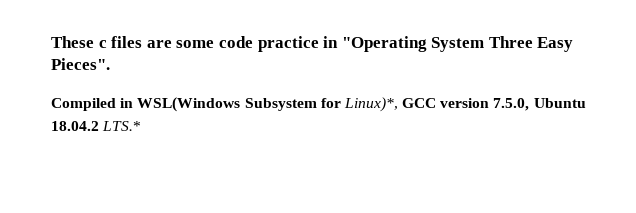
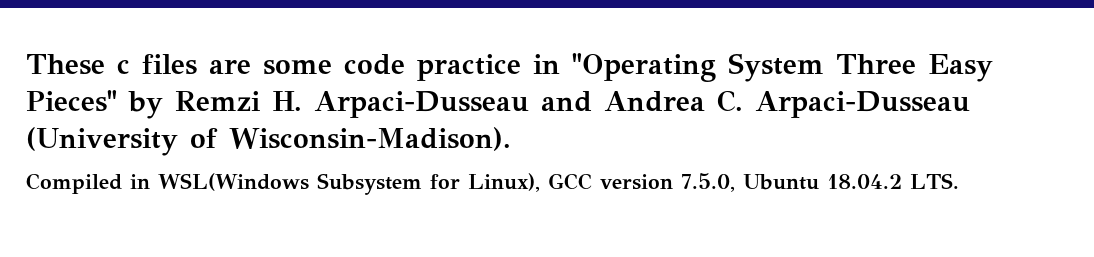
- These c files are some code practice in "Operating System Three Easy Pieces".
+ These c files are some code practice in "Operating System Three Easy Pieces" by Remzi H. Arpaci-Dusseau and Andrea C. Arpaci-Dusseau (University of Wisconsin-Madison).
- Compiled in WSL(Windows Subsystem for Linux)*, GCC version 7.5.0, Ubuntu 18.04.2 LTS.*
+ Compiled in WSL(Windows Subsystem for Linux), GCC version 7.5.0, Ubuntu 18.04.2 LTS.

